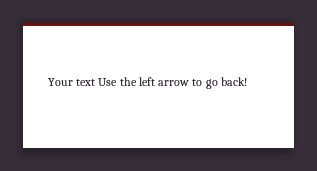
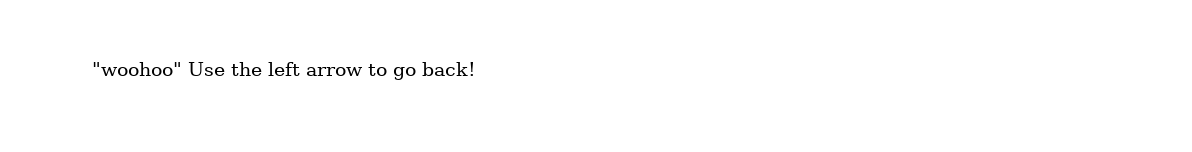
- Your text Use the left arrow to go back!
+ "woohoo" Use the left arrow to go back!

